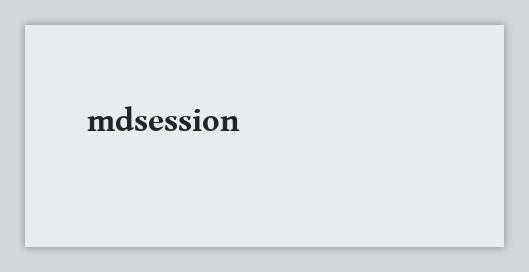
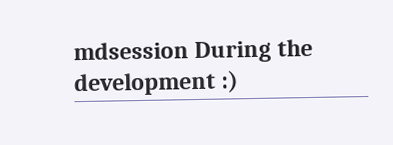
- mdsession
+ mdsession During the development :)

